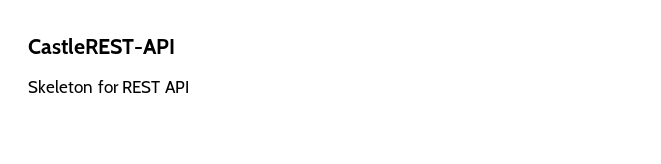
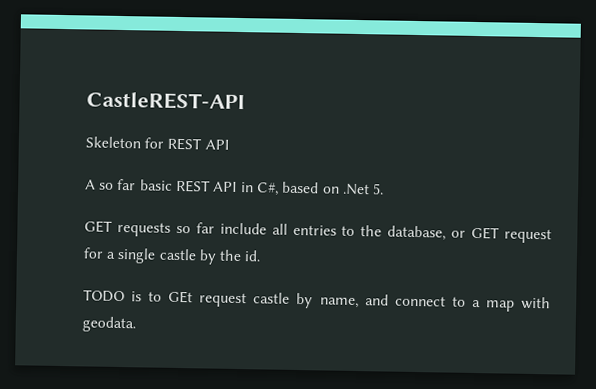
+ A so far basic REST API in C#, based on .Net 5.
+ GET requests so far include all entries to the database, or GET request for a single castle by the id.
+ TODO is to GEt request castle by name, and connect to a map with geodata.

